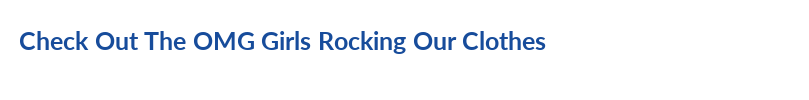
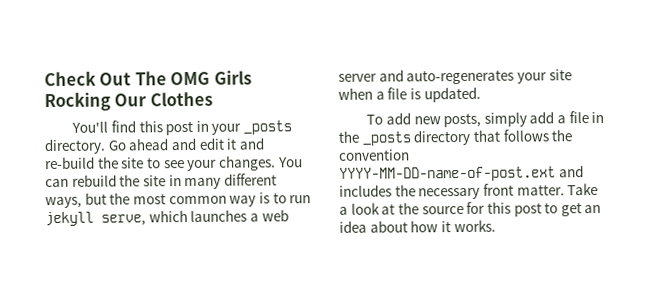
+ You'll find this post in your _posts directory. Go ahead and edit it and re-build the site to see your changes. You can rebuild the site in many different ways, but the most common way is to run jekyll serve, which launches a web server and auto-regenerates your site when a file is updated.
+ To add new posts, simply add a file in the _posts directory that follows the convention YYYY-MM-DD-name-of-post.ext and includes the necessary front matter. Take a look at the source for this post to get an idea about how it works.

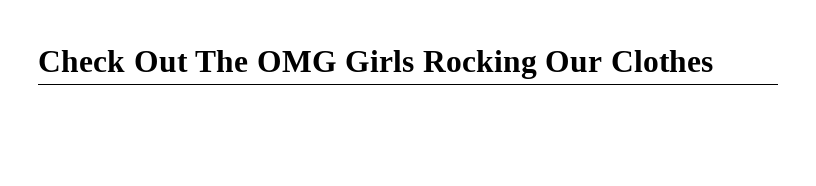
- You'll find this post in your _posts directory. Go ahead and edit it and re-build the site to see your changes. You can rebuild the site in many different ways, but the most common way is to run jekyll serve, which launches a web server and auto-regenerates your site when a file is updated.
- To add new posts, simply add a file in the _posts directory that follows the convention YYYY-MM-DD-name-of-post.ext and includes the necessary front matter. Take a look at the source for this post to get an idea about how it works.

